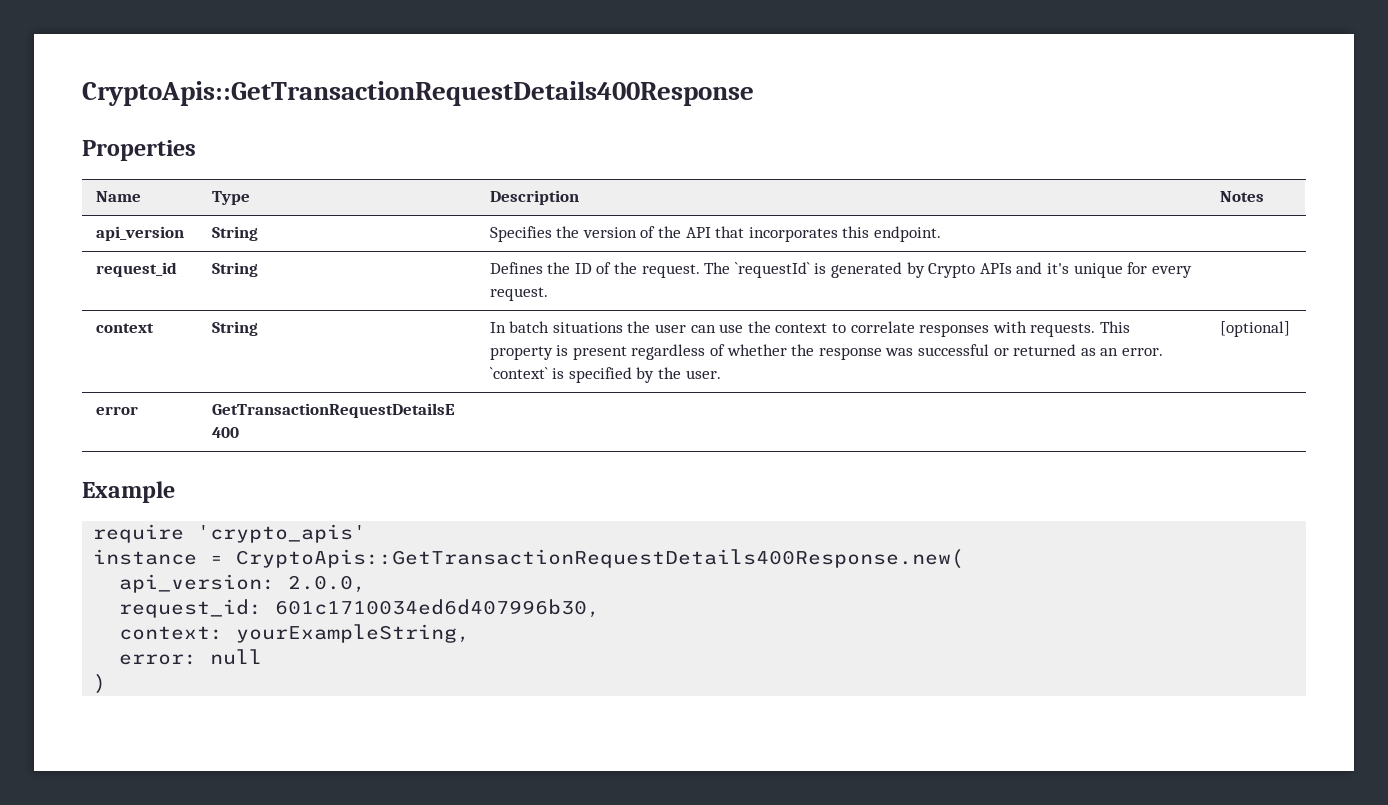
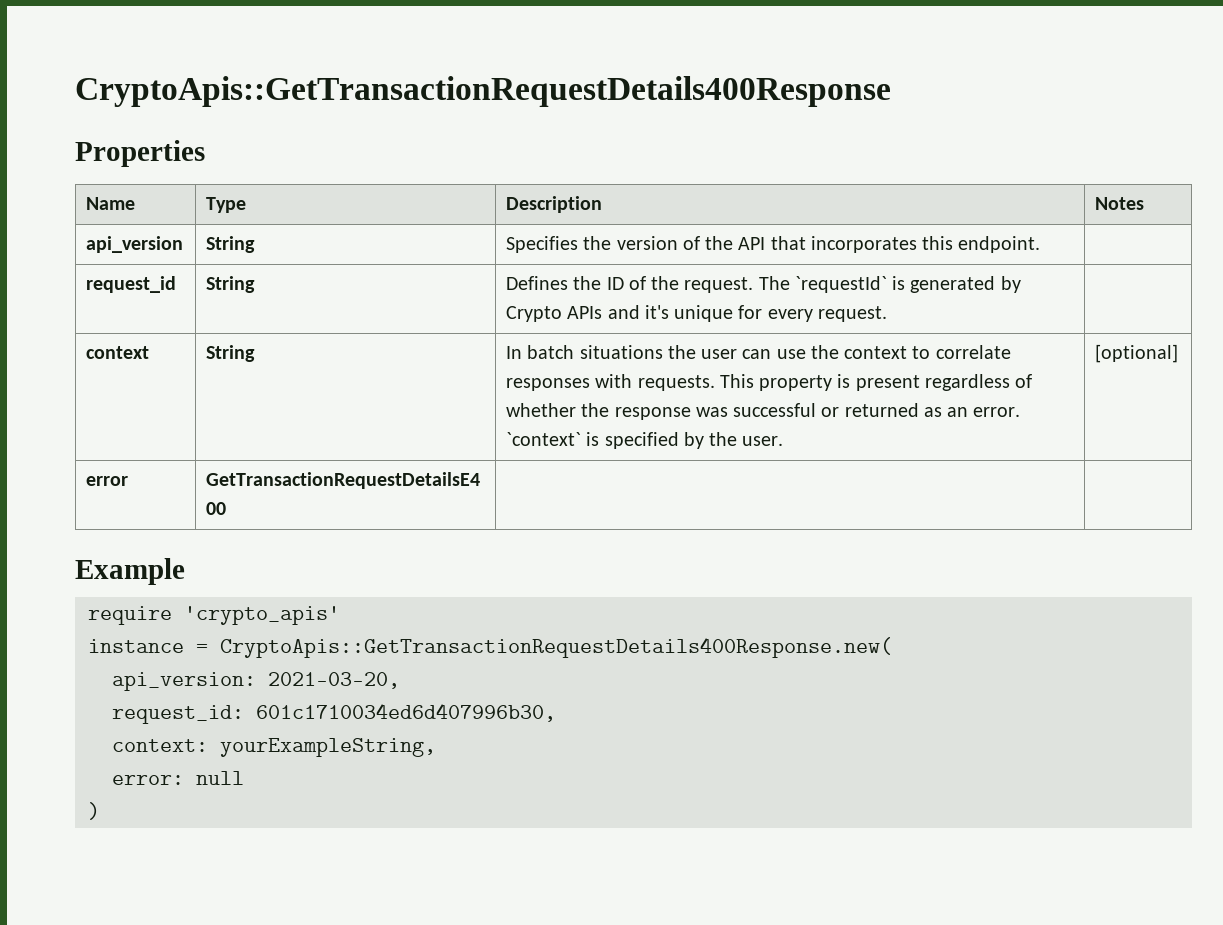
- api_version: 2.0.0,
+ api_version: 2021-03-20,

